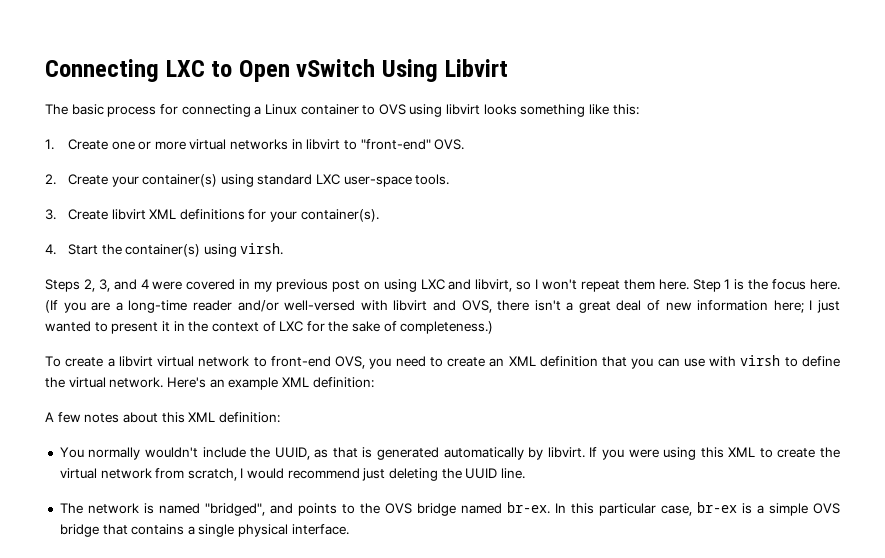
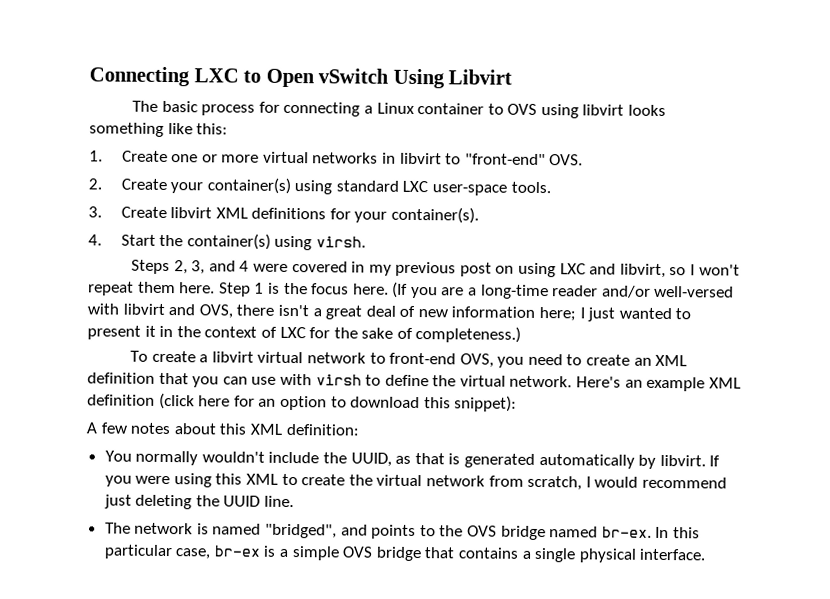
- Here's an example XML definition:
+ Here's an example XML definition (click here for an option to download this snippet):

